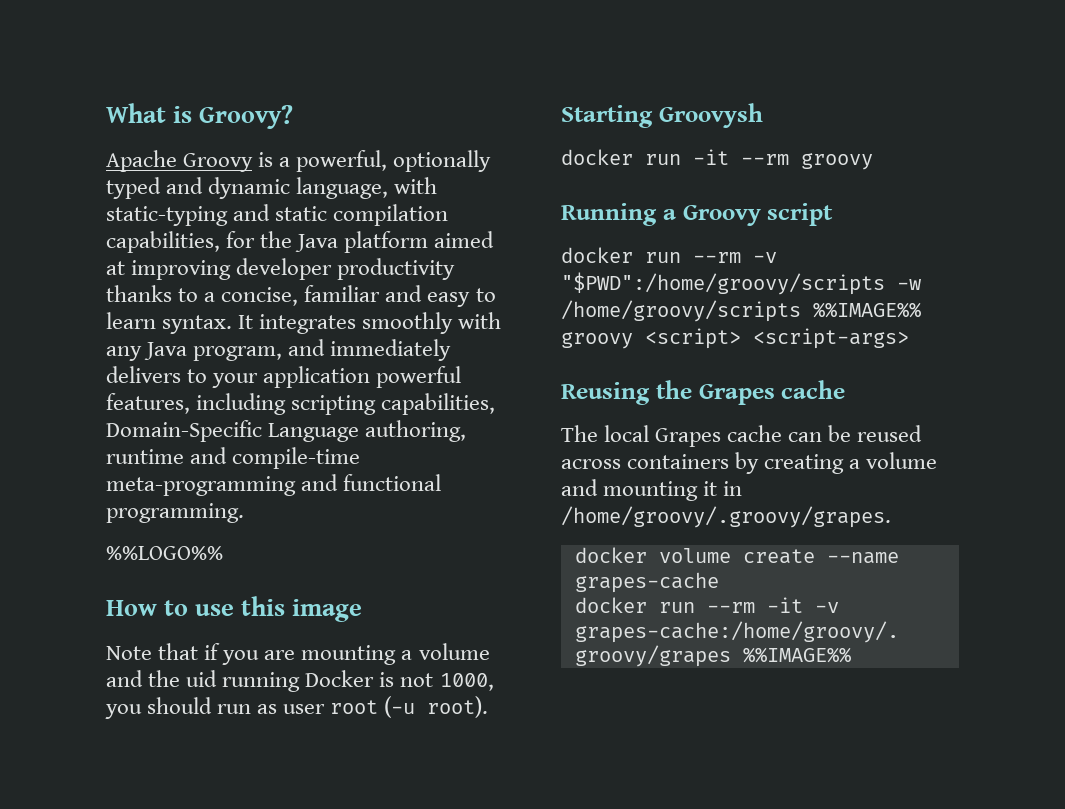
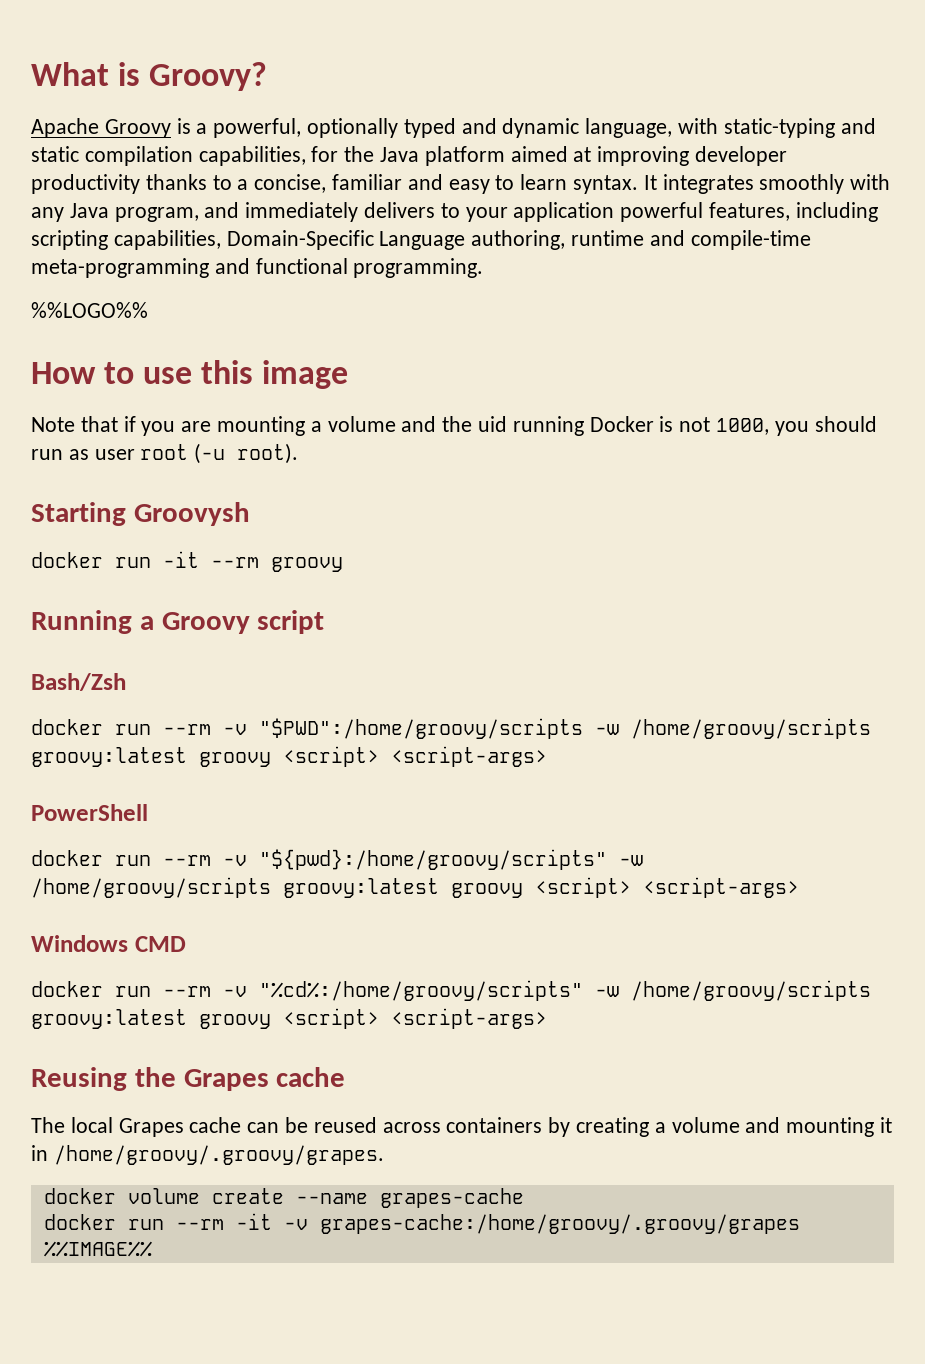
+ Bash/Zsh
- docker run --rm -v "$PWD":/home/groovy/scripts -w /home/groovy/scripts %%IMAGE%% groovy <script> <script-args>
+ docker run --rm -v "$PWD":/home/groovy/scripts -w /home/groovy/scripts groovy:latest groovy <script> <script-args>
+ PowerShell
+ docker run --rm -v "${pwd}:/home/groovy/scripts" -w /home/groovy/scripts groovy:latest groovy <script> <script-args>
+ Windows CMD
+ docker run --rm -v "%cd%:/home/groovy/scripts" -w /home/groovy/scripts groovy:latest groovy <script> <script-args>

